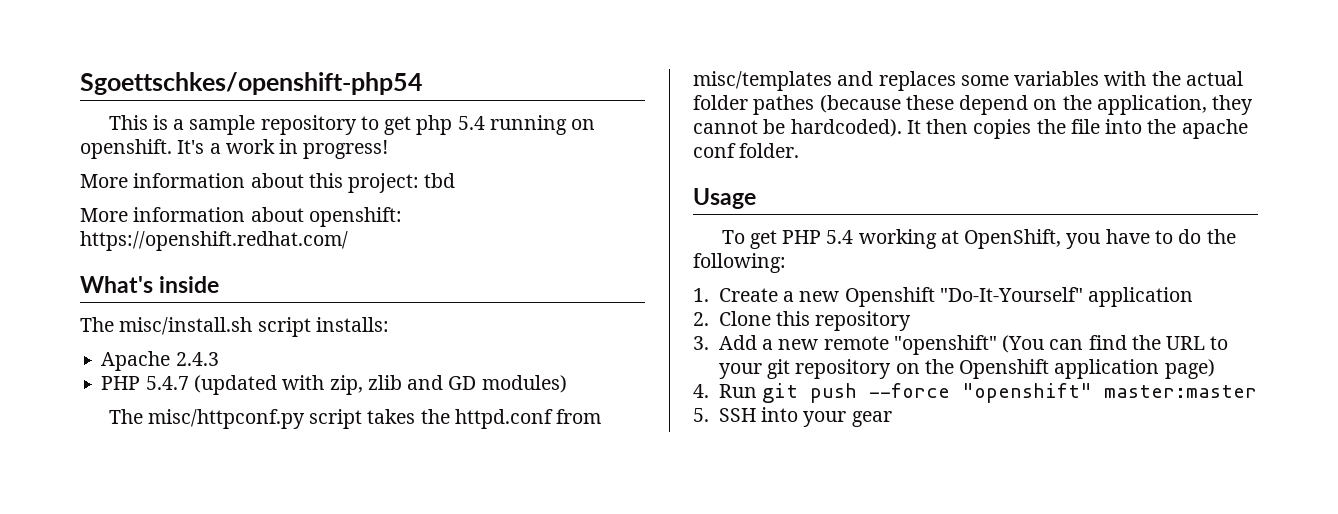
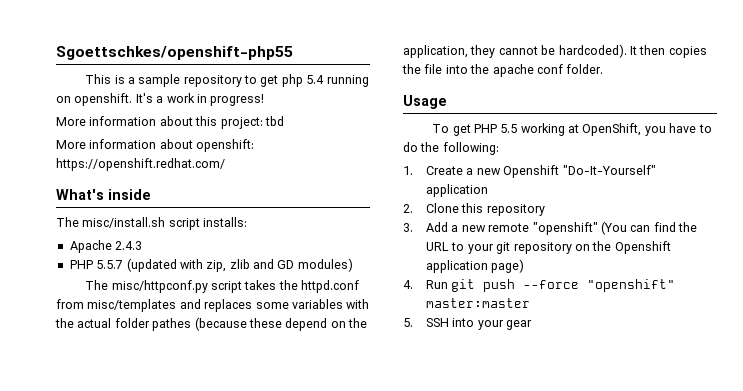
- Sgoettschkes/openshift-php54
+ Sgoettschkes/openshift-php55
- PHP 5.4.7 (updated with zip, zlib and GD modules)
+ PHP 5.5.7 (updated with zip, zlib and GD modules)
- To get PHP 5.4 working at OpenShift, you have to do the following:
+ To get PHP 5.5 working at OpenShift, you have to do the following:

